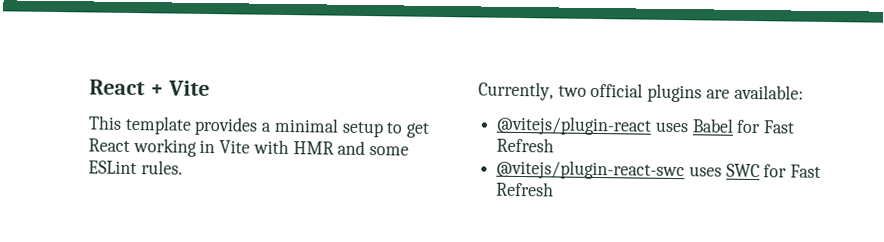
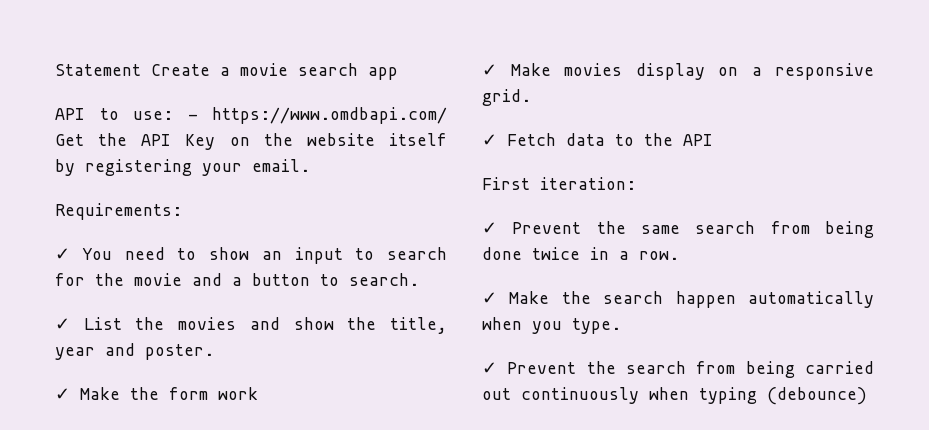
- React + Vite
- This template provides a minimal setup to get React working in Vite with HMR and some ESLint rules.
- Currently, two official plugins are available:
- @vitejs/plugin-react uses Babel for Fast Refresh
- @vitejs/plugin-react-swc uses SWC for Fast Refresh
+ Statement Create a movie search app
+ API to use: - https://www.omdbapi.com/ Get the API Key on the website itself by registering your email.
+ Requirements:
+ ✓ You need to show an input to search for the movie and a button to search.
+ ✓ List the movies and show the title, year and poster.
+ ✓ Make the form work
+ ✓ Make movies display on a responsive grid.
+ ✓ Fetch data to the API
+ First iteration:
+ ✓ Prevent the same search from being done twice in a row.
+ ✓ Make the search happen automatically when you type.
+ ✓ Prevent the search from being carried out continuously when typing (debounce)

